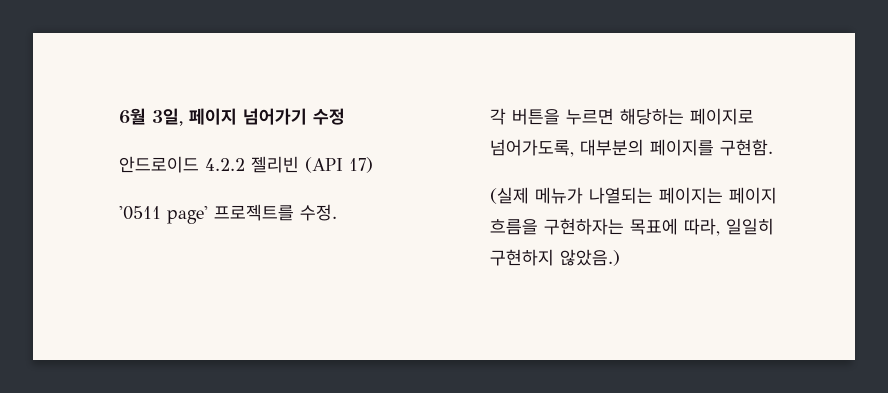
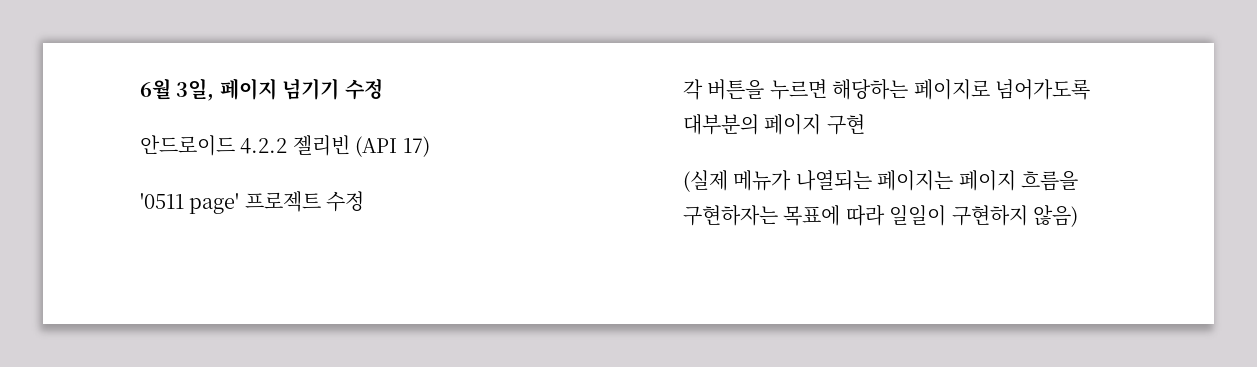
- 6월 3일, 페이지 넘어가기 수정
+ 6월 3일, 페이지 넘기기 수정
- '0511 page' 프로젝트를 수정.
+ '0511 page' 프로젝트 수정
- 각 버튼을 누르면 해당하는 페이지로 넘어가도록, 대부분의 페이지를 구현함.
+ 각 버튼을 누르면 해당하는 페이지로 넘어가도록 대부분의 페이지 구현
- (실제 메뉴가 나열되는 페이지는 페이지 흐름을 구현하자는 목표에 따라, 일일히 구현하지 않았음.)
+ (실제 메뉴가 나열되는 페이지는 페이지 흐름을 구현하자는 목표에 따라 일일이 구현하지 않음)

